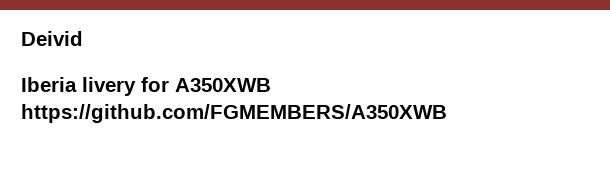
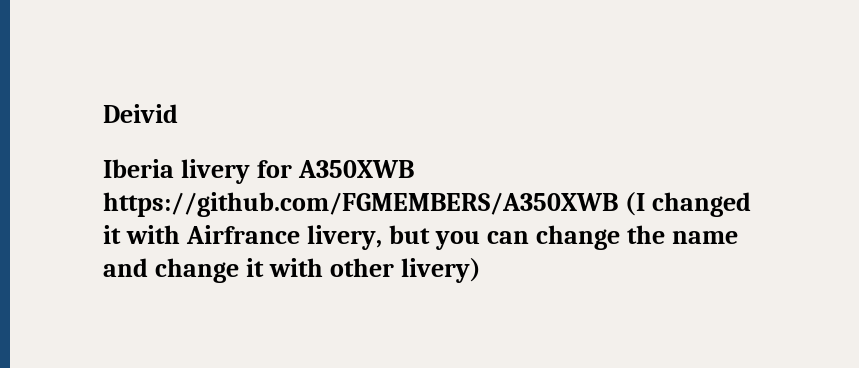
- Iberia livery for A350XWB https://github.com/FGMEMBERS/A350XWB
+ Iberia livery for A350XWB https://github.com/FGMEMBERS/A350XWB (I changed it with Airfrance livery, but you can change the name and change it with other livery)

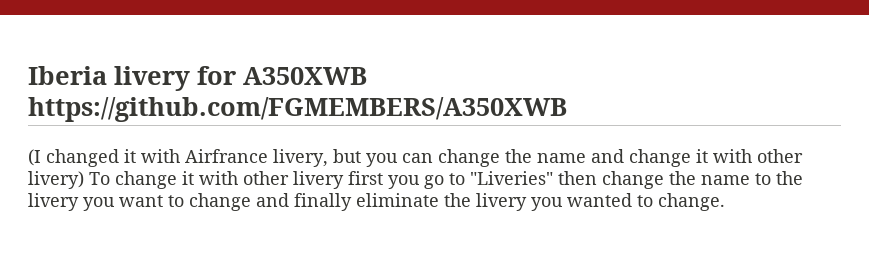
- Deivid
- Iberia livery for A350XWB https://github.com/FGMEMBERS/A350XWB (I changed it with Airfrance livery, but you can change the name and change it with other livery)
+ Iberia livery for A350XWB https://github.com/FGMEMBERS/A350XWB
+ (I changed it with Airfrance livery, but you can change the name and change it with other livery) To change it with other livery first you go to "Liveries" then change the name to the livery you want to change and finally eliminate the livery you wanted to change.

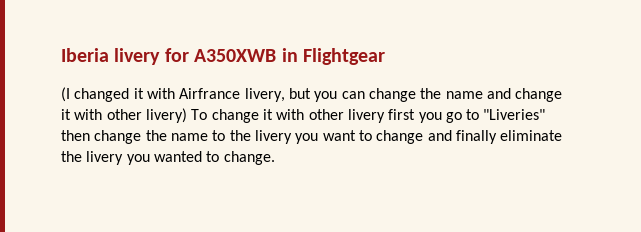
- Iberia livery for A350XWB https://github.com/FGMEMBERS/A350XWB
+ Iberia livery for A350XWB in Flightgear

